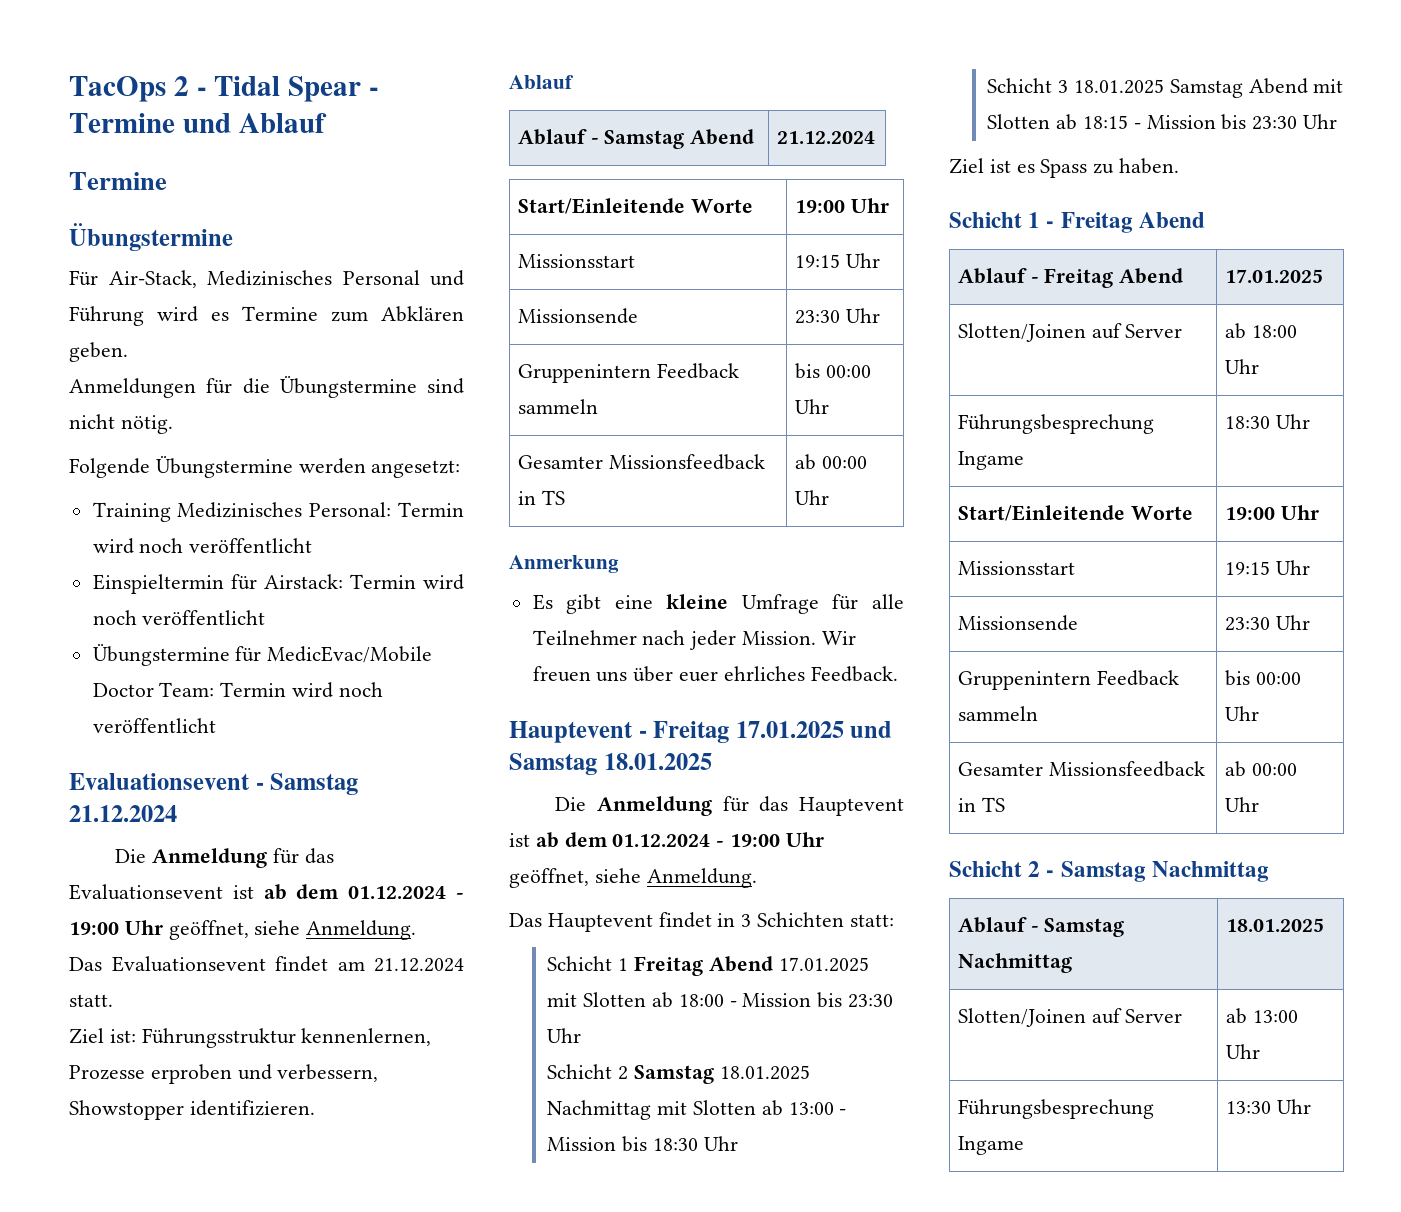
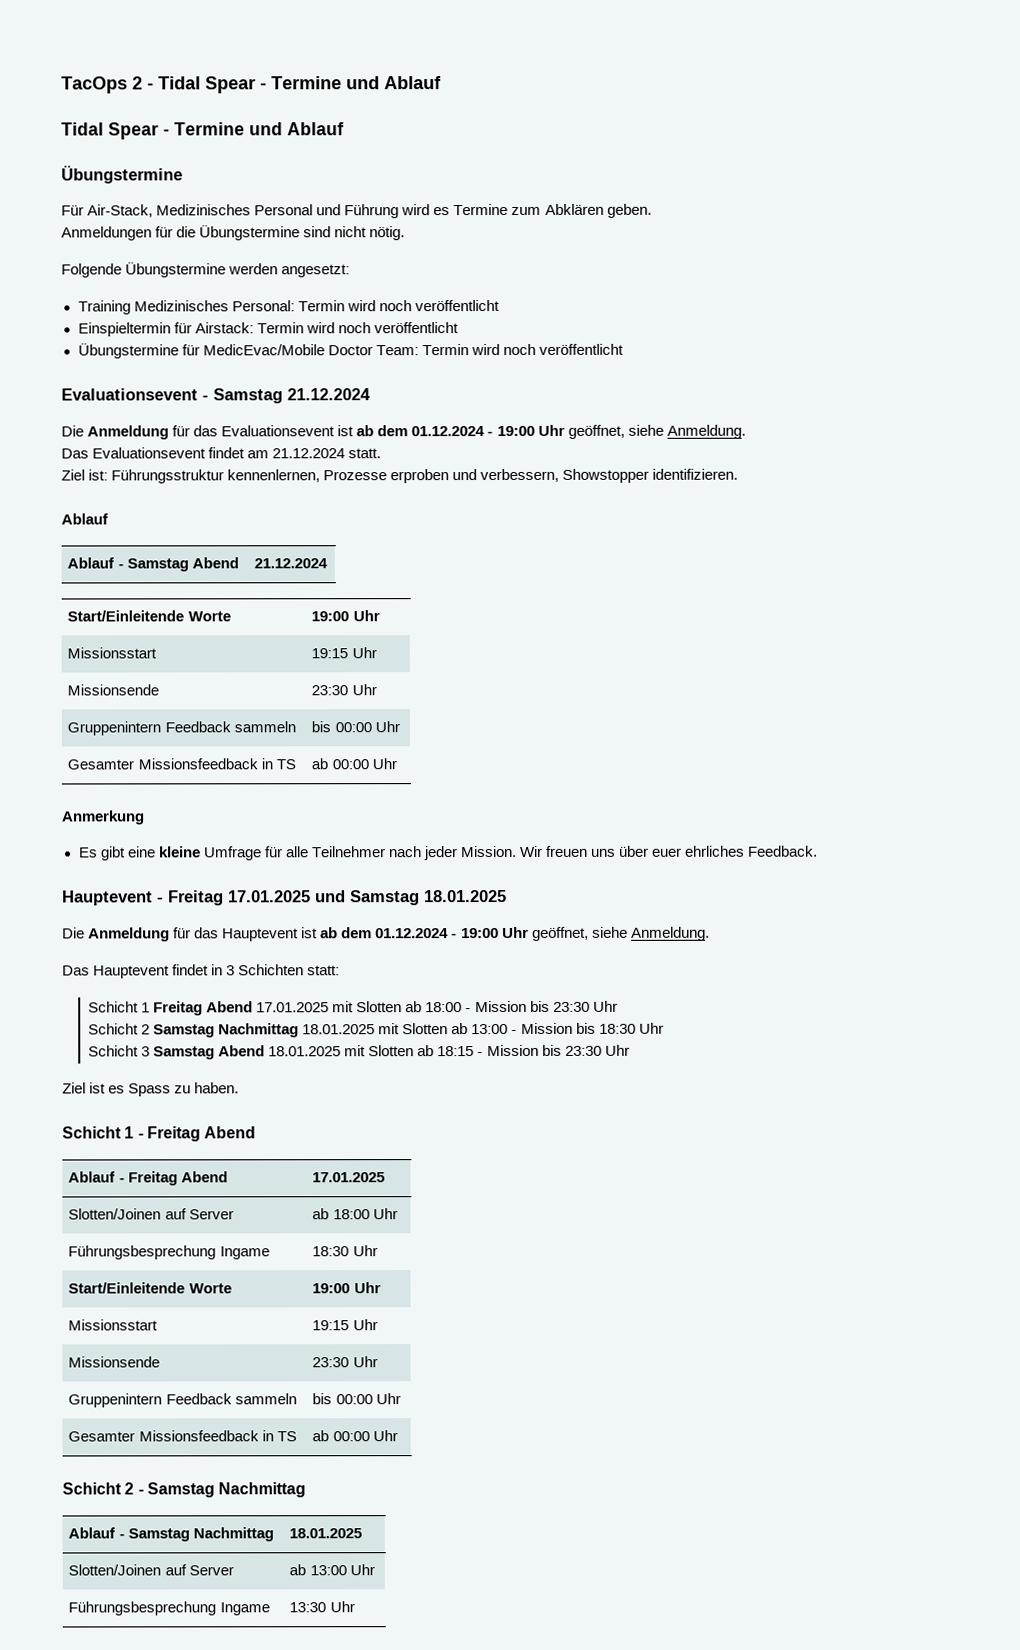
  TacOps 2 - Tidal Spear - Termine und Ablauf
- Termine
+ Tidal Spear - Termine und Ablauf
- Schicht 2 Samstag 18.01.2025 Nachmittag mit Slotten ab 13:00 - Mission bis 18:30 Uhr
+ Schicht 2 Samstag Nachmittag 18.01.2025 mit Slotten ab 13:00 - Mission bis 18:30 Uhr
- Schicht 3 18.01.2025 Samstag Abend mit Slotten ab 18:15 - Mission bis 23:30 Uhr
+ Schicht 3 Samstag Abend 18.01.2025 mit Slotten ab 18:15 - Mission bis 23:30 Uhr

